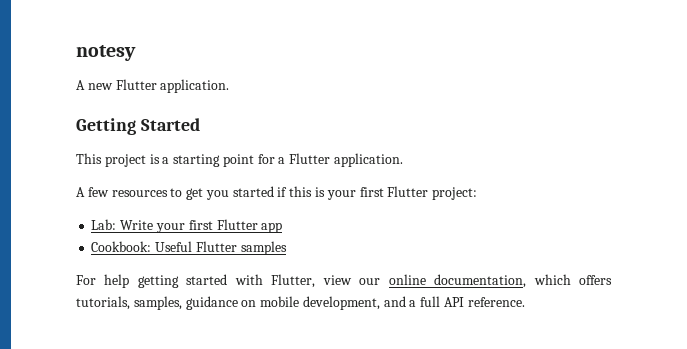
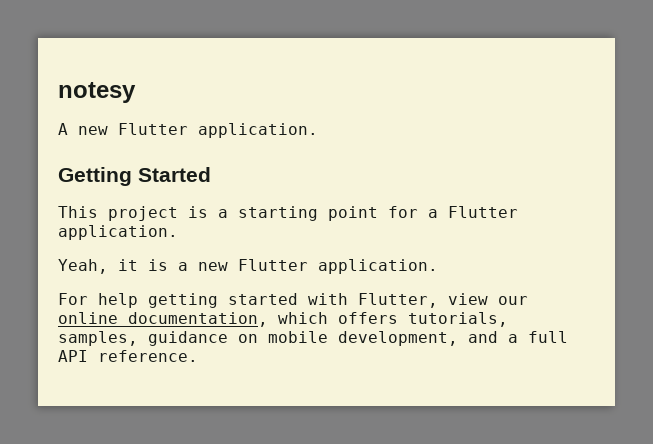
- A few resources to get you started if this is your first Flutter project:
- Lab: Write your first Flutter app
- Cookbook: Useful Flutter samples
+ Yeah, it is a new Flutter application.

